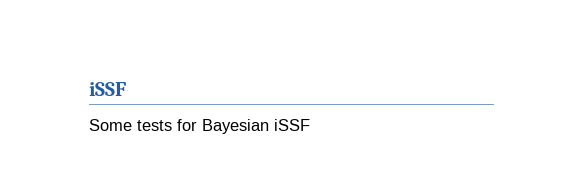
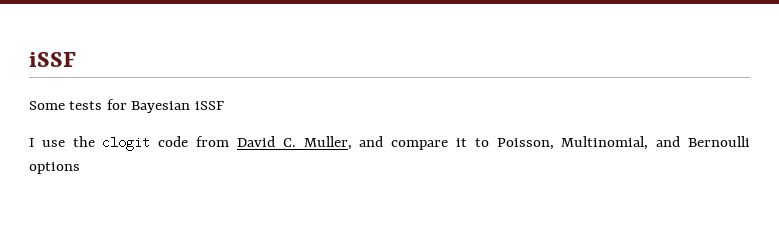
+ I use the clogit code from David C. Muller, and compare it to Poisson, Multinomial, and Bernoulli options

